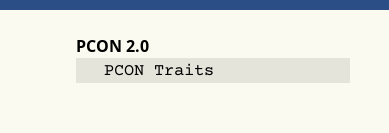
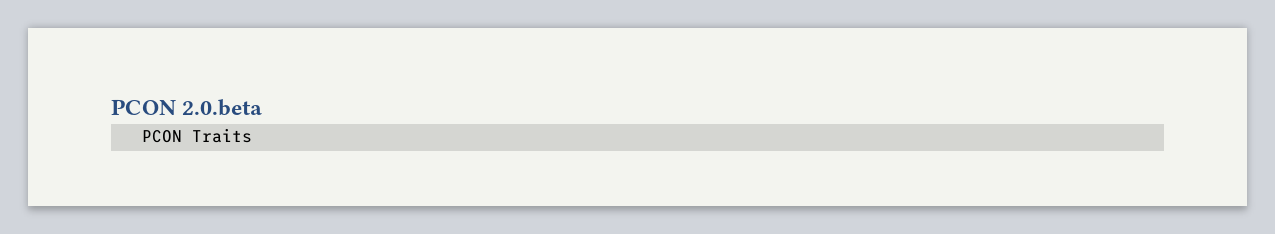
- PCON 2.0
+ PCON 2.0.beta

